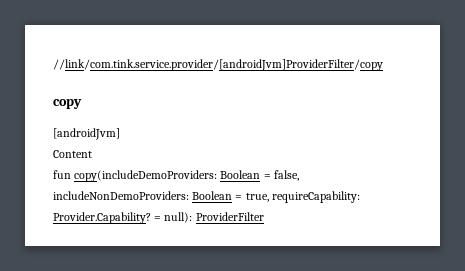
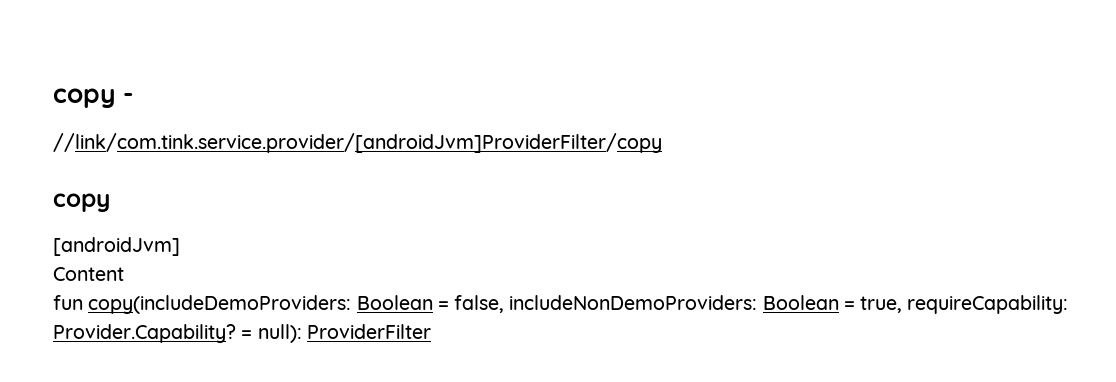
+ copy -

